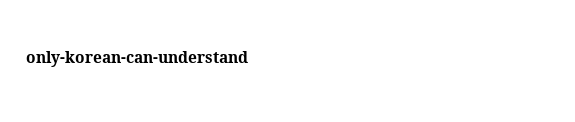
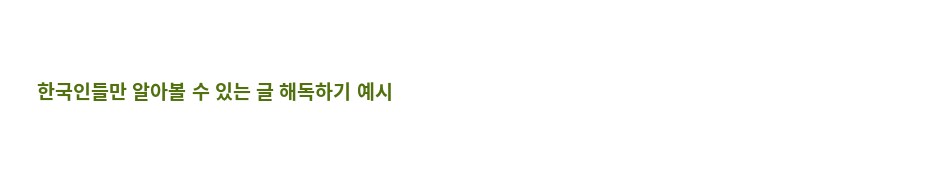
- only-korean-can-understand
+ 한국인들만 알아볼 수 있는 글 해독하기 예시

